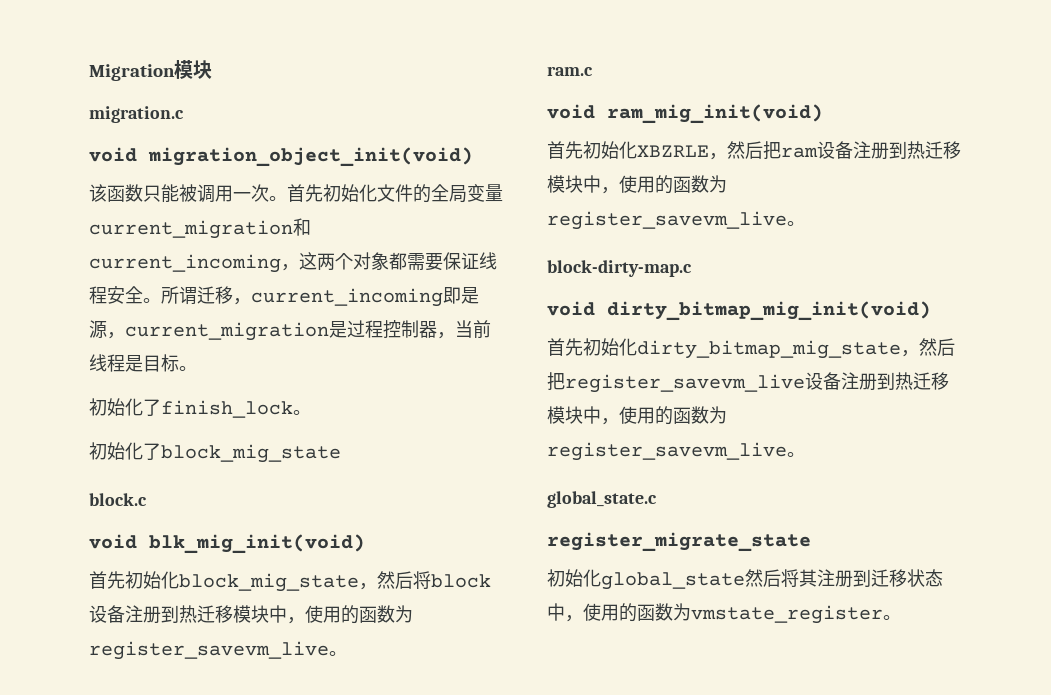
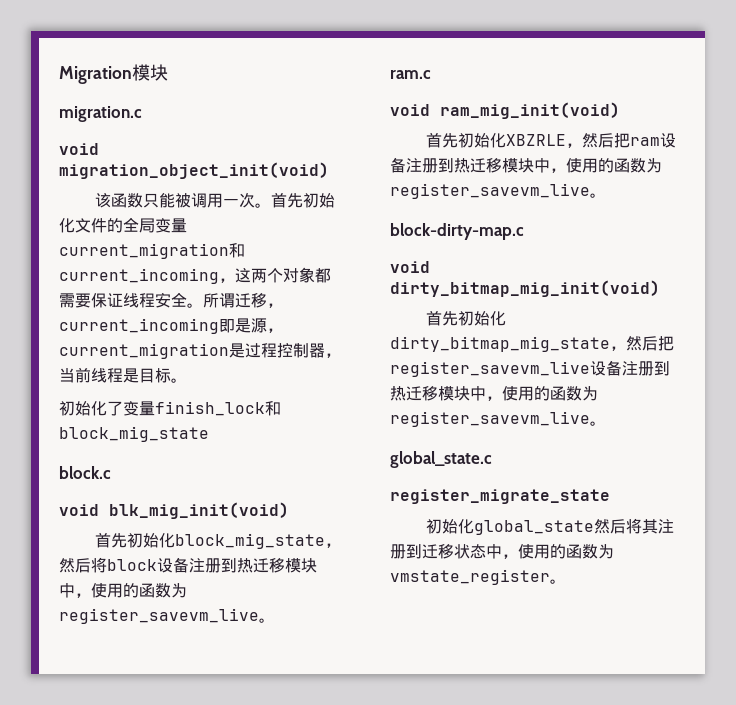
- 初始化了finish_lock。
- 初始化了block_mig_state
+ 初始化了变量finish_lock和block_mig_state

